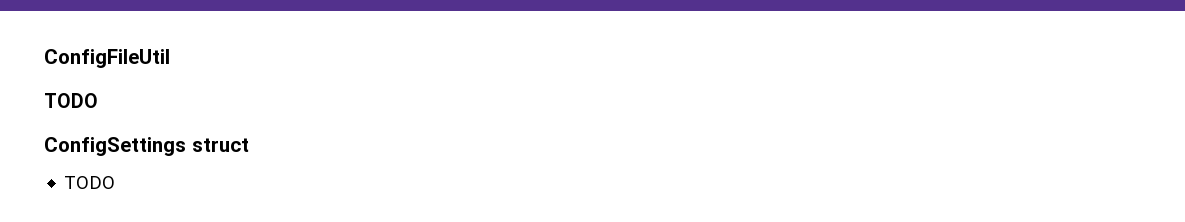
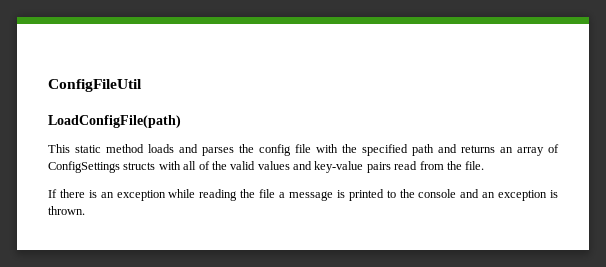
  ConfigFileUtil
- TODO
- ConfigSettings struct
- TODO
+ LoadConfigFile(path)
+ This static method loads and parses the config file with the specified path and returns an array of ConfigSettings structs with all of the valid values and key-value pairs read from the file.
+ If there is an exception while reading the file a message is printed to the console and an exception is thrown.

